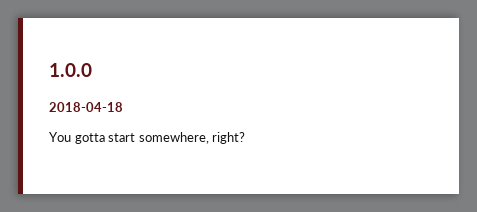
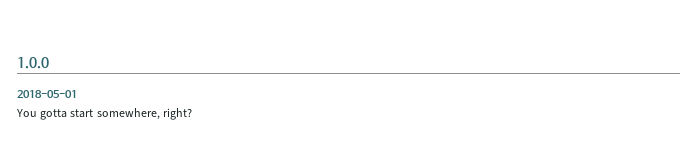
- 2018-04-18
+ 2018-05-01

